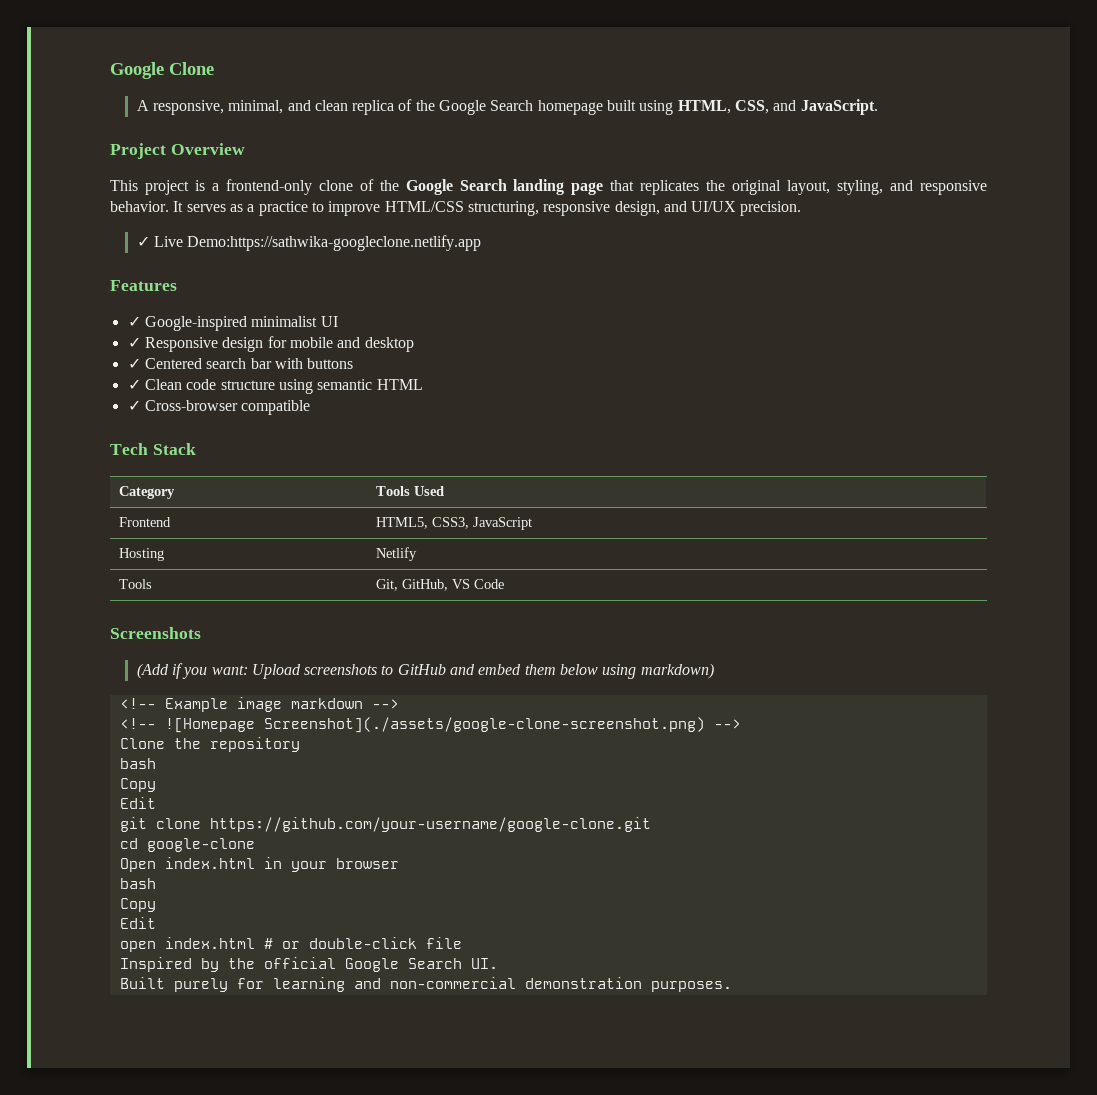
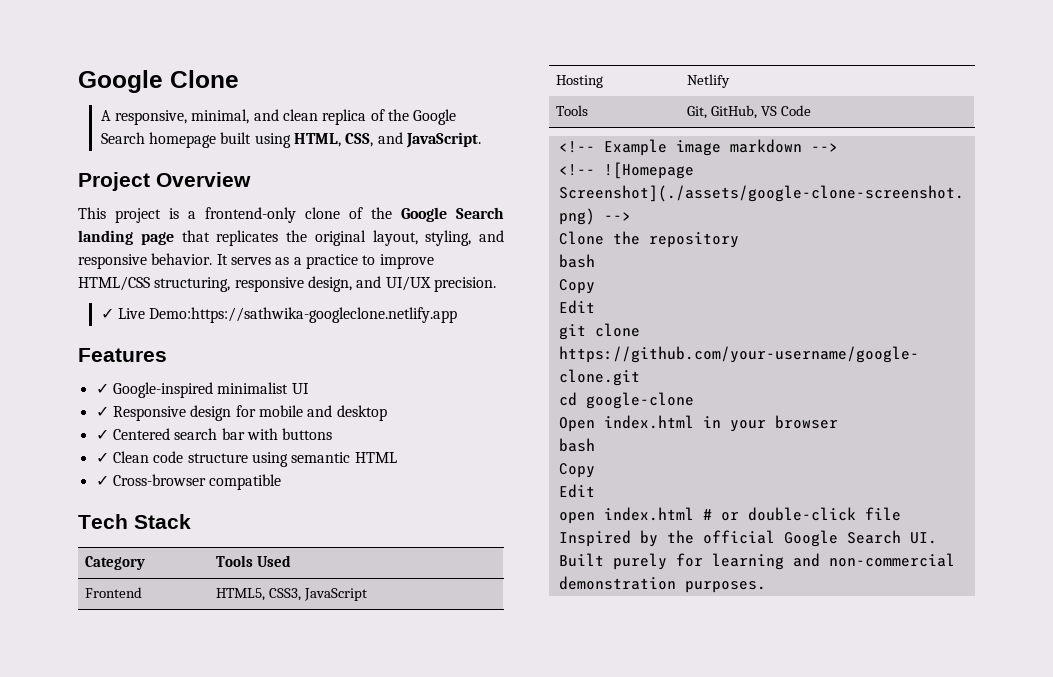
- Screenshots
- (Add if you want: Upload screenshots to GitHub and embed them below using markdown)

